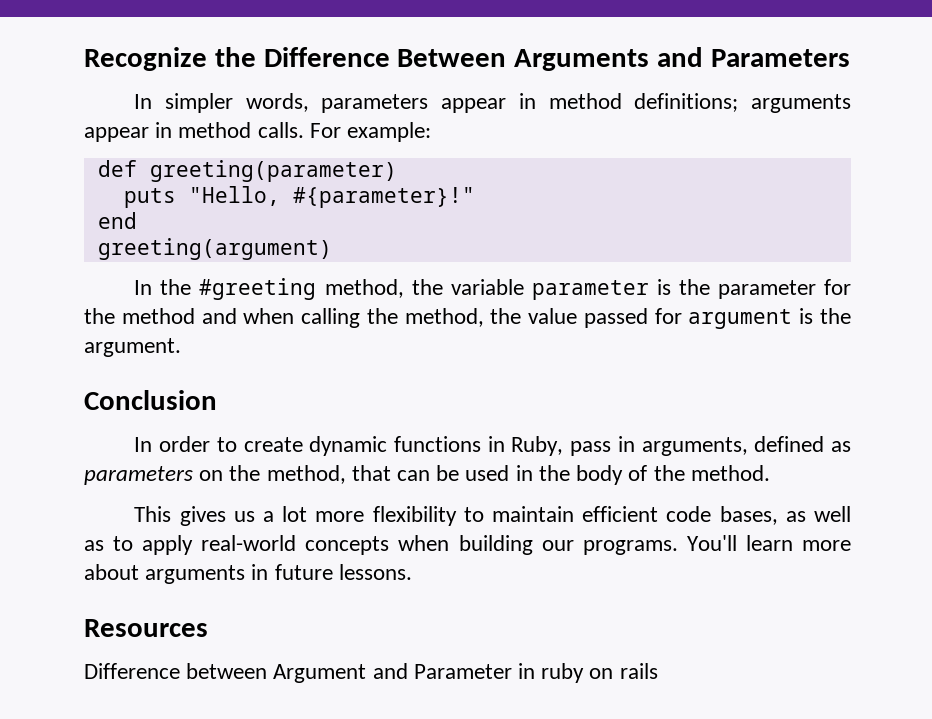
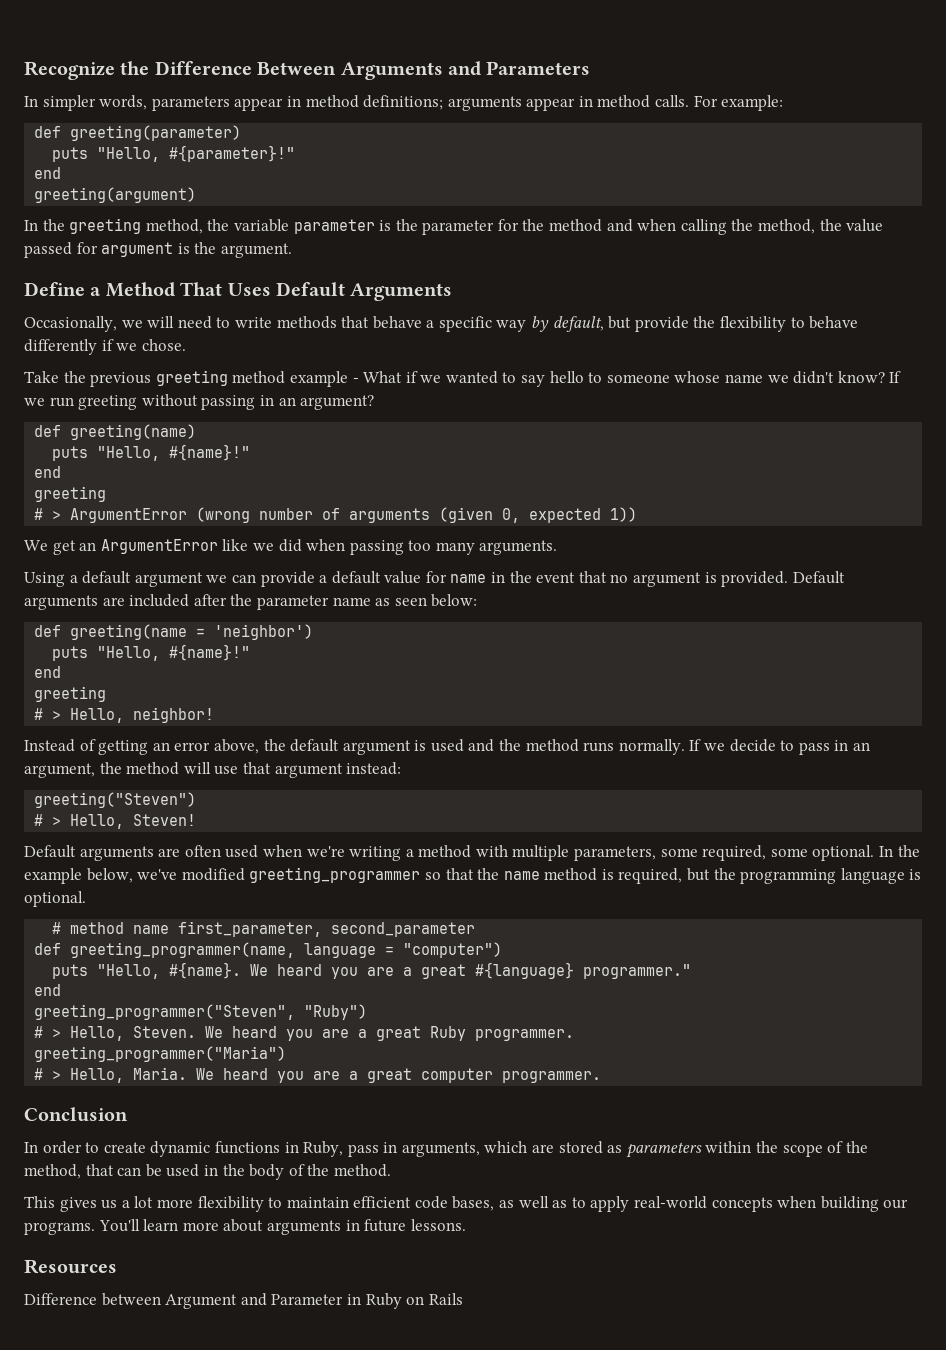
- In the #greeting method, the variable parameter is the parameter for the method and when calling the method, the value passed for argument is the argument.
+ In the greeting method, the variable parameter is the parameter for the method and when calling the method, the value passed for argument is the argument.
+ Define a Method That Uses Default Arguments
+ Occasionally, we will need to write methods that behave a specific way by default, but provide the flexibility to behave differently if we chose.
+ Take the previous greeting method example - What if we wanted to say hello to someone whose name we didn't know? If we run greeting without passing in an argument?
+ def greeting(name)
+ puts "Hello, #{name}!"
+ end
+ greeting
+ # > ArgumentError (wrong number of arguments (given 0, expected 1))
+ We get an ArgumentError like we did when passing too many arguments.
+ Using a default argument we can provide a default value for name in the event that no argument is provided. Default arguments are included after the parameter name as seen below:
+ def greeting(name = 'neighbor')
+ puts "Hello, #{name}!"
+ end
+ greeting
+ # > Hello, neighbor!
+ Instead of getting an error above, the default argument is used and the method runs normally. If we decide to pass in an argument, the method will use that argument instead:
+ greeting("Steven")
+ # > Hello, Steven!
+ Default arguments are often used when we're writing a method with multiple parameters, some required, some optional. In the example below, we've modified greeting_programmer so that the name method is required, but the programming language is optional.
+ # method name first_parameter, second_parameter
+ def greeting_programmer(name, language = "computer")
+ puts "Hello, #{name}. We heard you are a great #{language} programmer."
+ end
+ greeting_programmer("Steven", "Ruby")
+ # > Hello, Steven. We heard you are a great Ruby programmer.
+ greeting_programmer("Maria")
+ # > Hello, Maria. We heard you are a great computer programmer.
- In order to create dynamic functions in Ruby, pass in arguments, defined as parameters on the method, that can be used in the body of the method.
+ In order to create dynamic functions in Ruby, pass in arguments, which are stored as parameters within the scope of the method, that can be used in the body of the method.
- Difference between Argument and Parameter in ruby on rails
+ Difference between Argument and Parameter in Ruby on Rails

